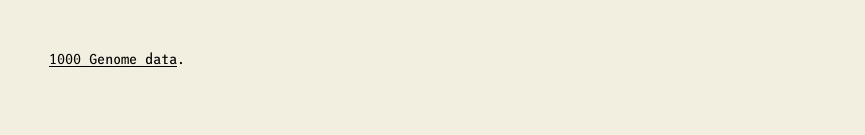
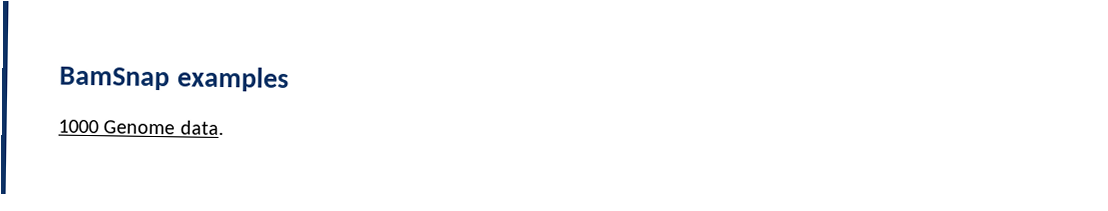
+ BamSnap examples

